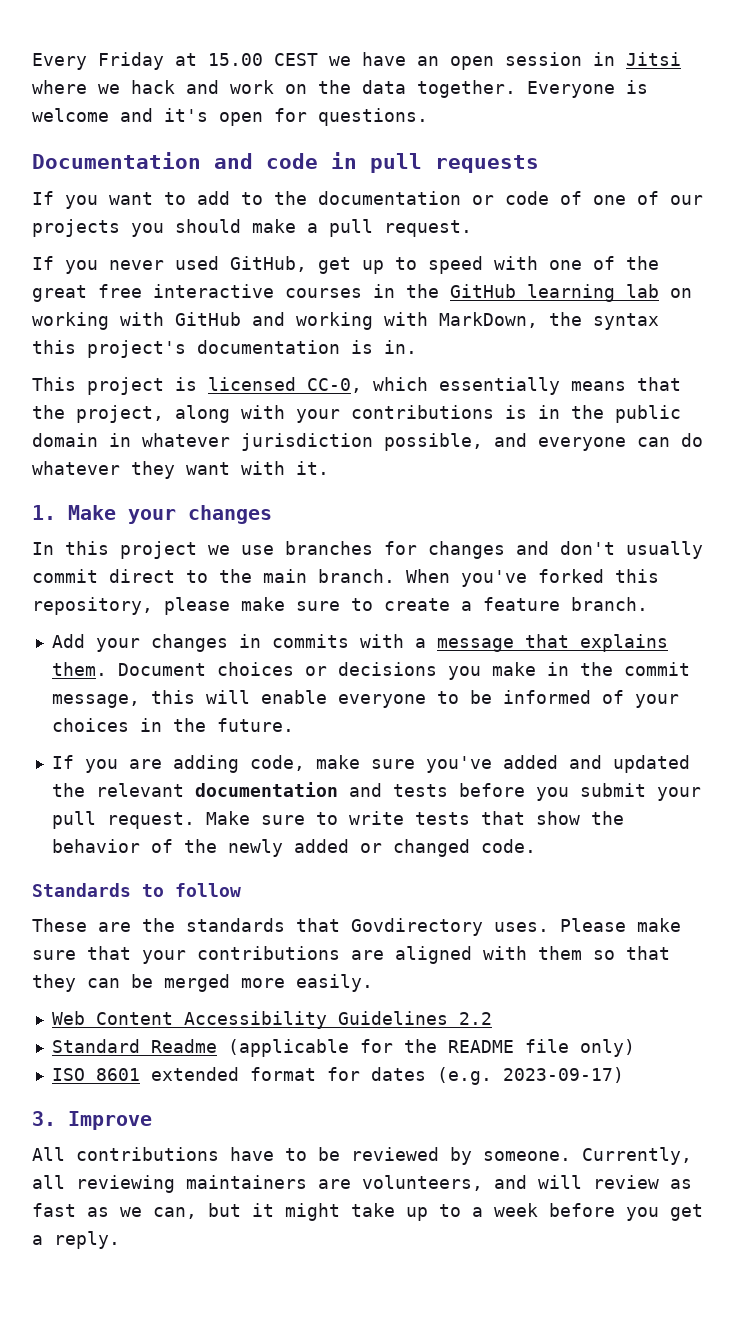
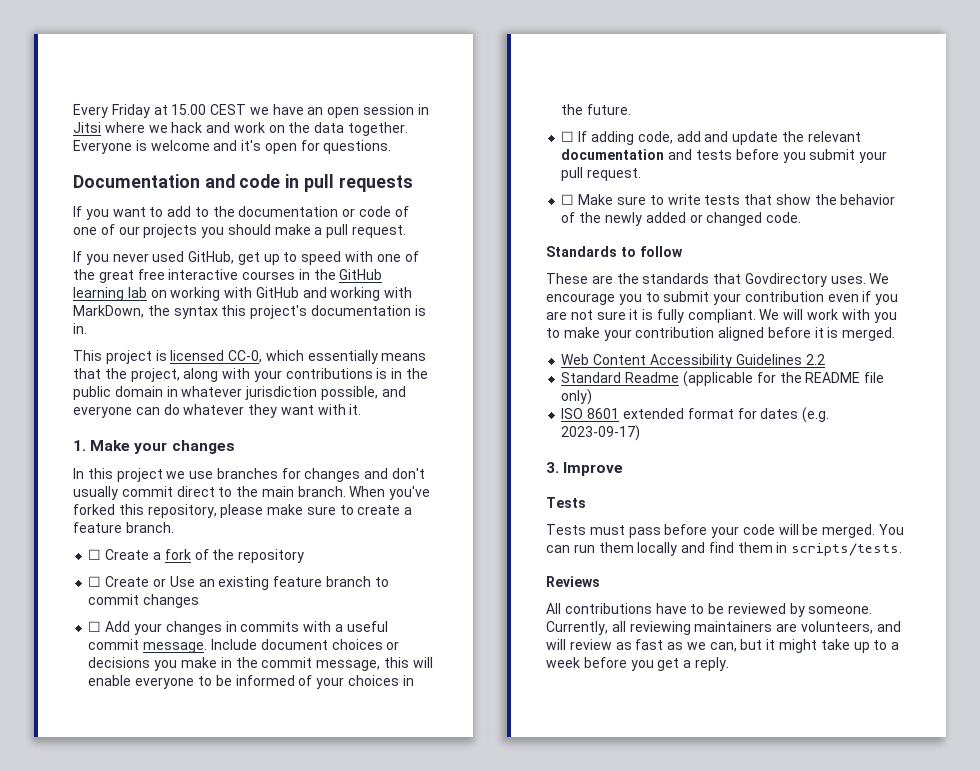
- Add your changes in commits with a message that explains them. Document choices or decisions you make in the commit message, this will enable everyone to be informed of your choices in the future.
+ ☐ Create a fork of the repository
+ ☐ Create or Use an existing feature branch to commit changes
+ ☐ Add your changes in commits with a useful commit message. Include document choices or decisions you make in the commit message, this will enable everyone to be informed of your choices in the future.
- If you are adding code, make sure you've added and updated the relevant documentation and tests before you submit your pull request. Make sure to write tests that show the behavior of the newly added or changed code.
+ ☐ If adding code, add and update the relevant documentation and tests before you submit your pull request.
+ ☐ Make sure to write tests that show the behavior of the newly added or changed code.
- Please make sure that your contributions are aligned with them so that they can be merged more easily.
+ We encourage you to submit your contribution even if you are not sure it is fully compliant. We will work with you to make your contribution aligned before it is merged.
  3. Improve
+ Tests
+ Tests must pass before your code will be merged. You can run them locally and find them in scripts/tests.
+ Reviews

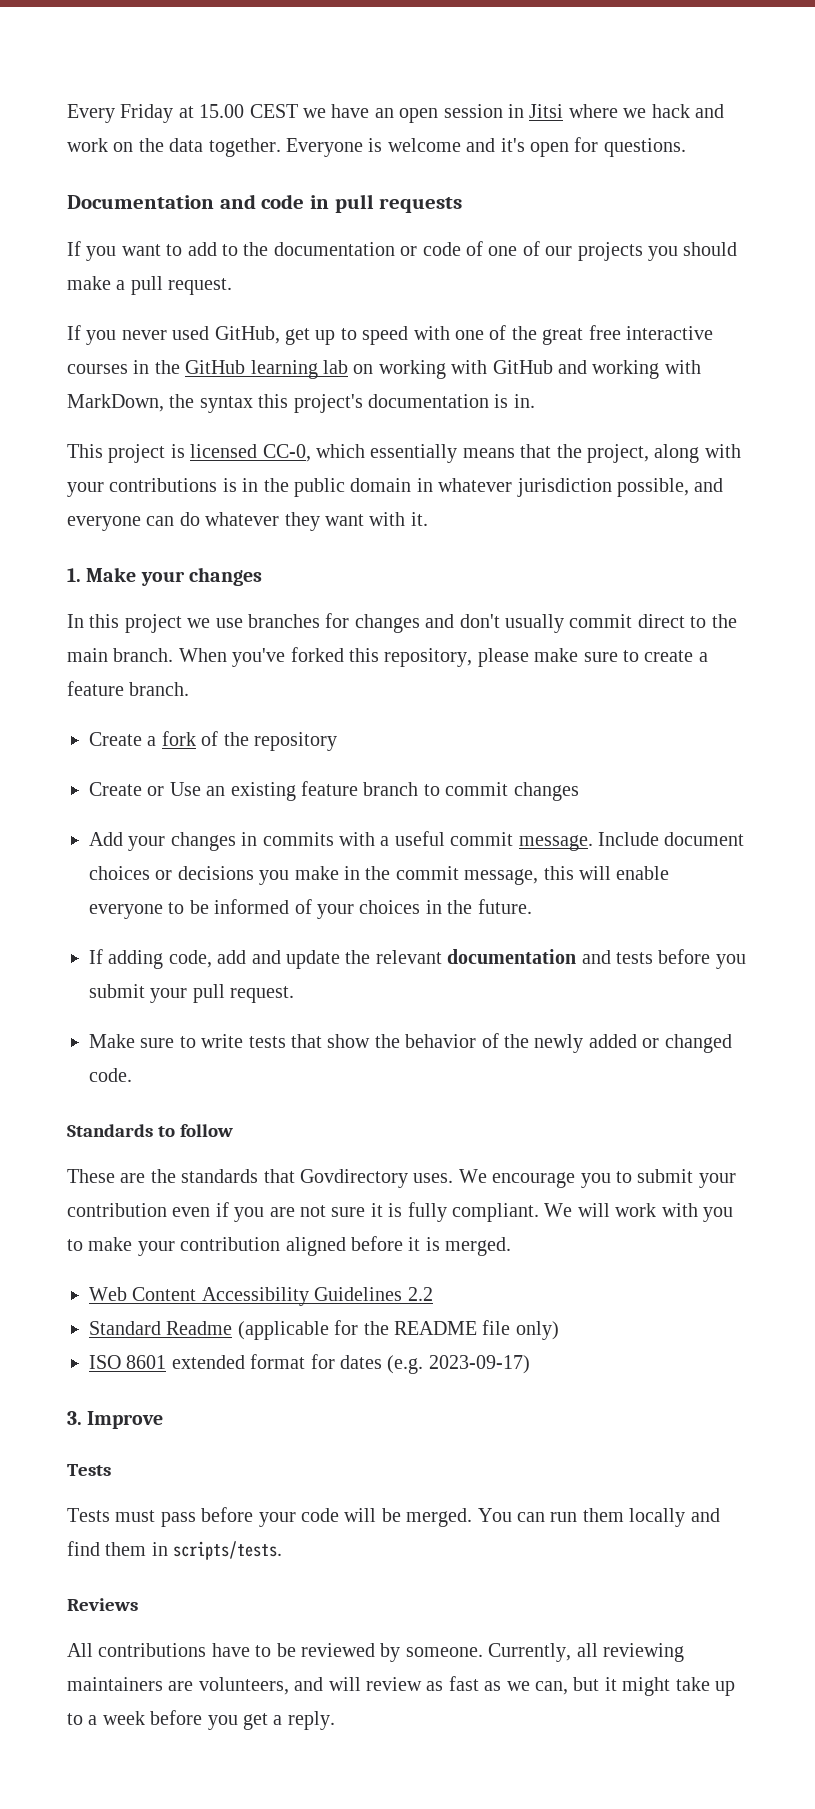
- ☐ Create a fork of the repository
+ Create a fork of the repository
- ☐ Create or Use an existing feature branch to commit changes
+ Create or Use an existing feature branch to commit changes
- ☐ Add your changes in commits with a useful commit message.
+ Add your changes in commits with a useful commit message.
- ☐ If adding code, add and update the relevant documentation and tests before you submit your pull request.
+ If adding code, add and update the relevant documentation and tests before you submit your pull request.
- ☐ Make sure to write tests that show the behavior of the newly added or changed code.
+ Make sure to write tests that show the behavior of the newly added or changed code.

